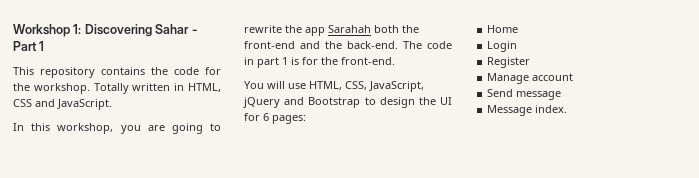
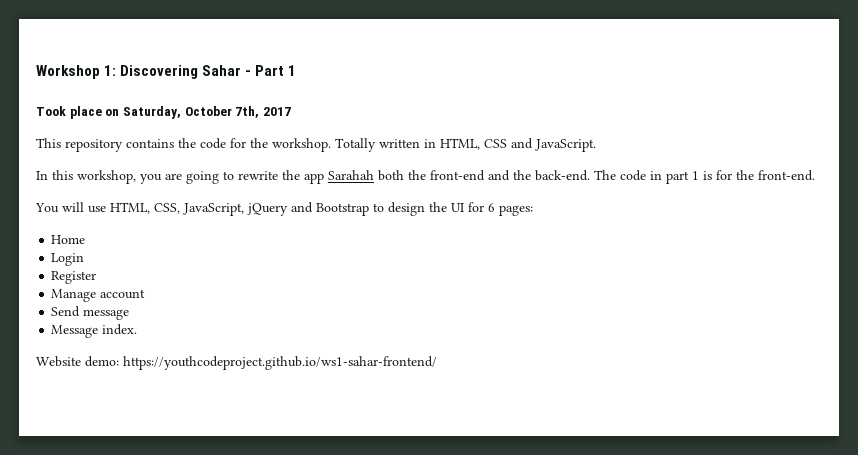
+ Took place on Saturday, October 7th, 2017
+ Website demo: https://youthcodeproject.github.io/ws1-sahar-frontend/

